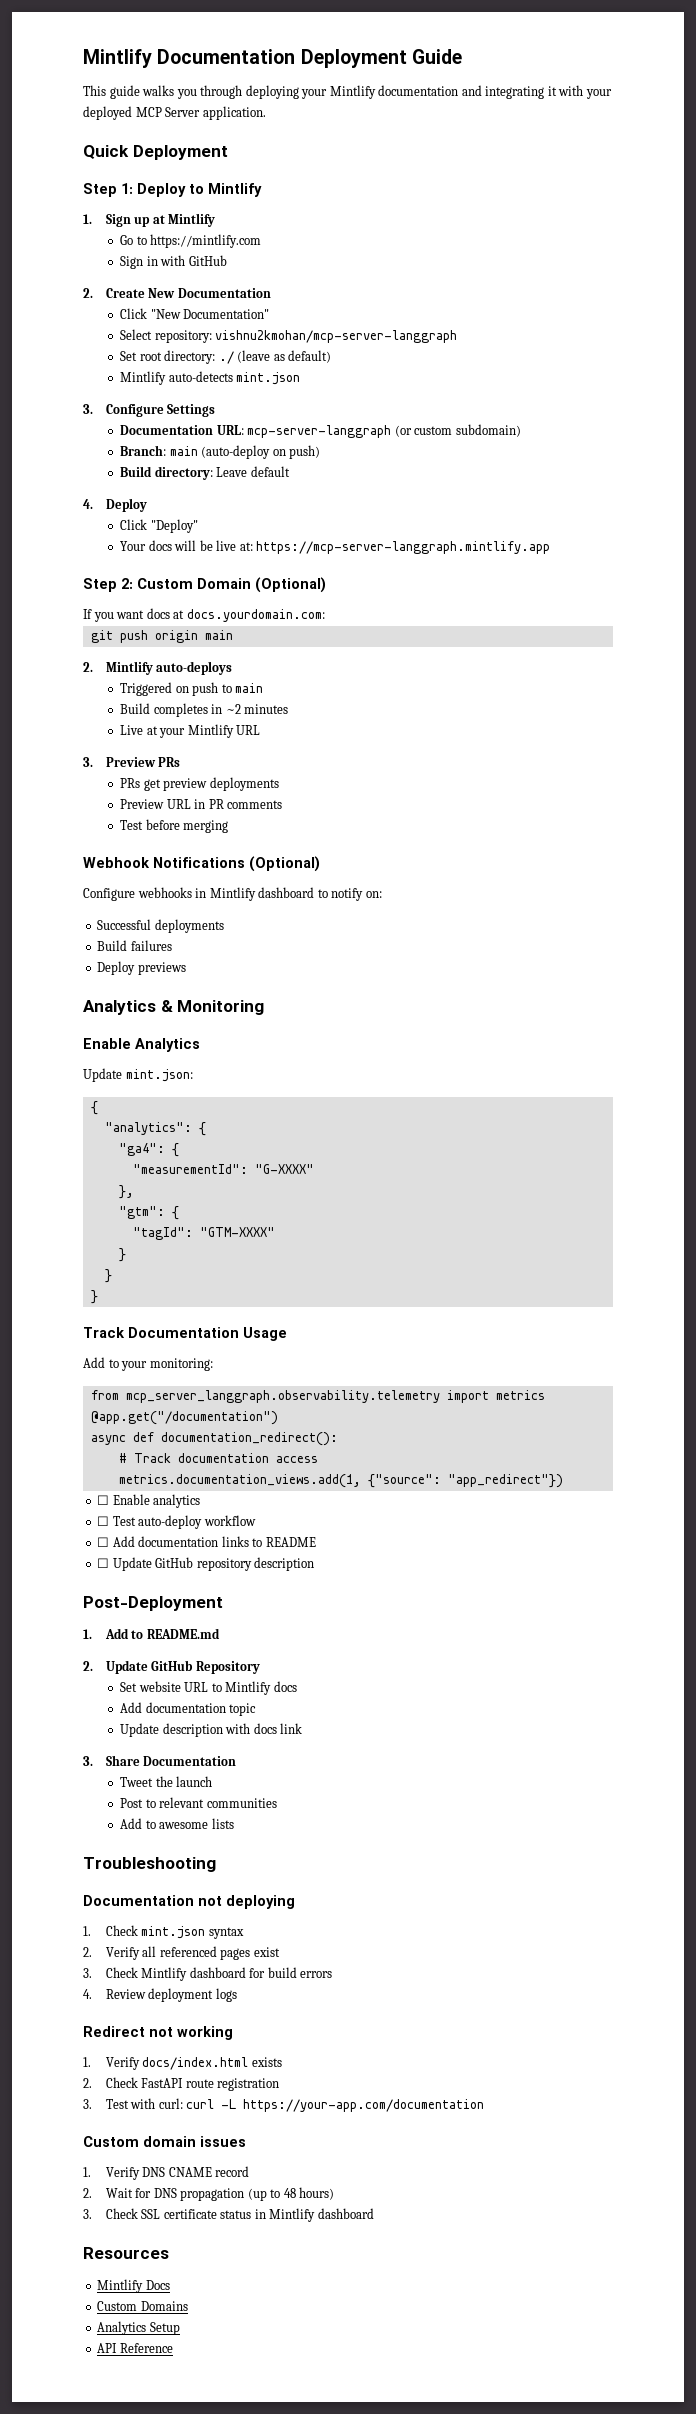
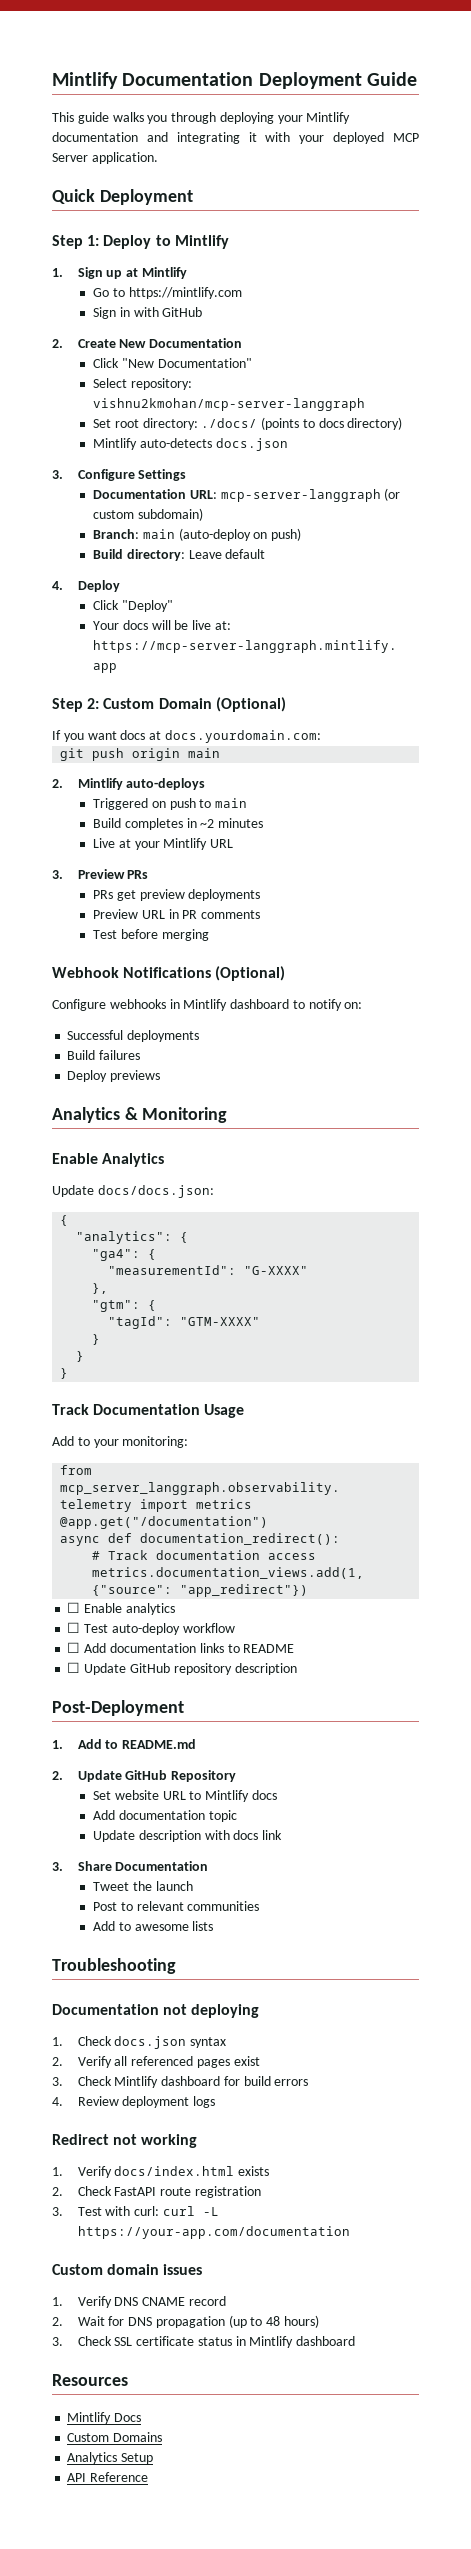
- Set root directory: ./ (leave as default)
+ Set root directory: ./docs/ (points to docs directory)
- Mintlify auto-detects mint.json
+ Mintlify auto-detects docs.json
- Update mint.json:
+ Update docs/docs.json:
- 1. Check mint.json syntax
+ 1. Check docs.json syntax

